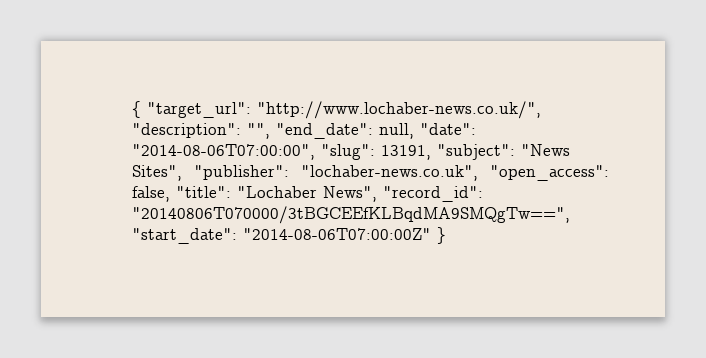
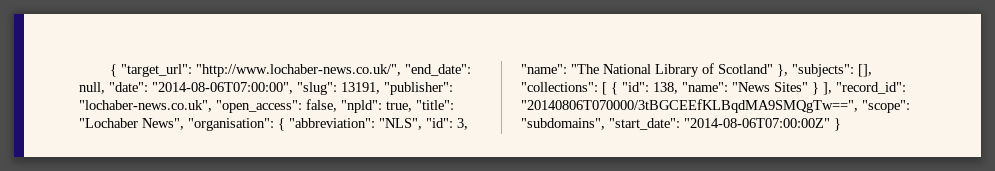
- { "target_url": "http://www.lochaber-news.co.uk/", "description": "", "end_date": null, "date": "2014-08-06T07:00:00", "slug": 13191, "subject": "News Sites", "publisher": "lochaber-news.co.uk", "open_access": false, "title": "Lochaber News", "record_id": "20140806T070000/3tBGCEEfKLBqdMA9SMQgTw==", "start_date": "2014-08-06T07:00:00Z" }
+ { "target_url": "http://www.lochaber-news.co.uk/", "end_date": null, "date": "2014-08-06T07:00:00", "slug": 13191, "publisher": "lochaber-news.co.uk", "open_access": false, "npld": true, "title": "Lochaber News", "organisation": { "abbreviation": "NLS", "id": 3, "name": "The National Library of Scotland" }, "subjects": [], "collections": [ { "id": 138, "name": "News Sites" } ], "record_id": "20140806T070000/3tBGCEEfKLBqdMA9SMQgTw==", "scope": "subdomains", "start_date": "2014-08-06T07:00:00Z" }

